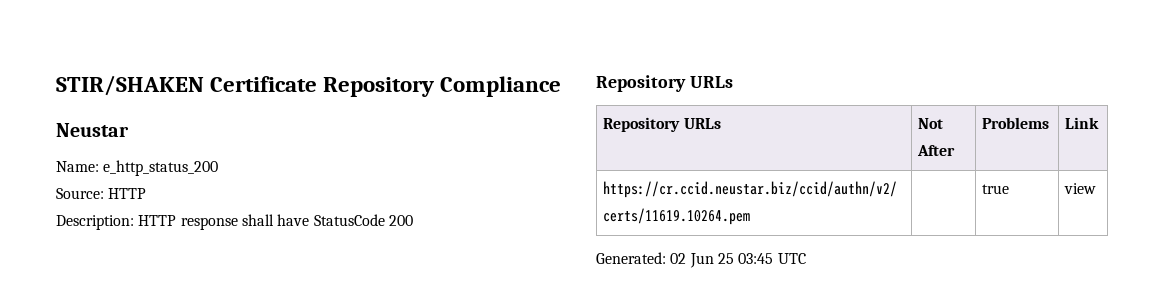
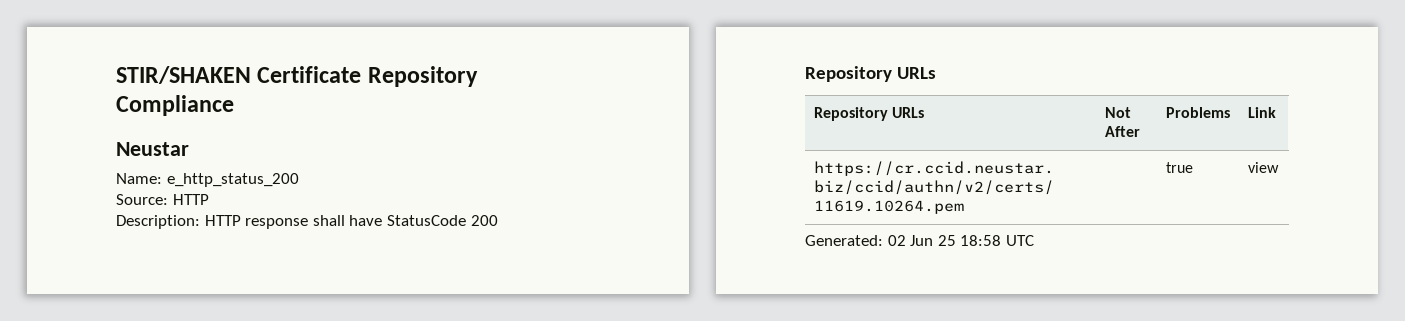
- Generated: 02 Jun 25 03:45 UTC
+ Generated: 02 Jun 25 18:58 UTC

